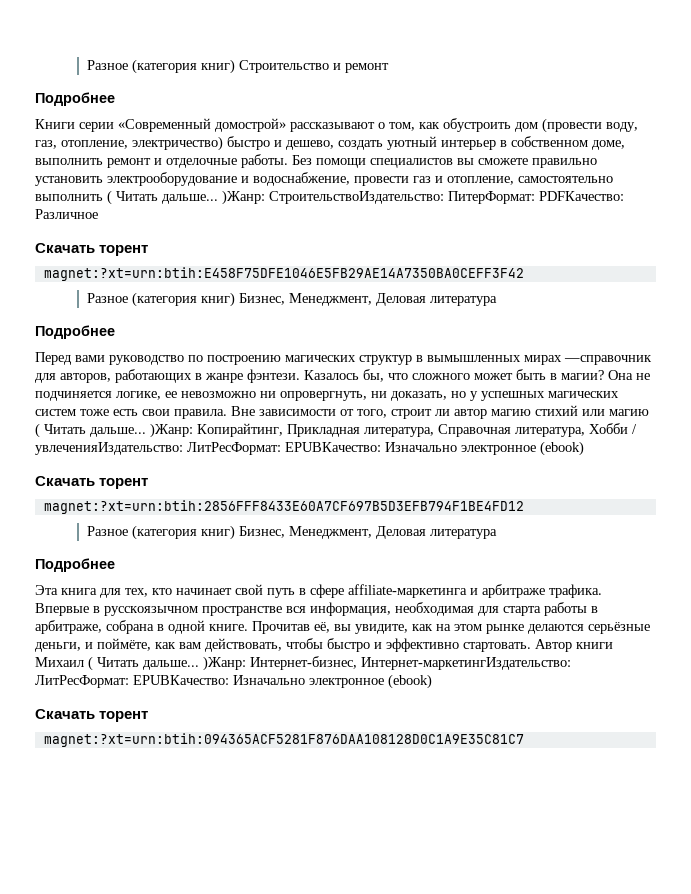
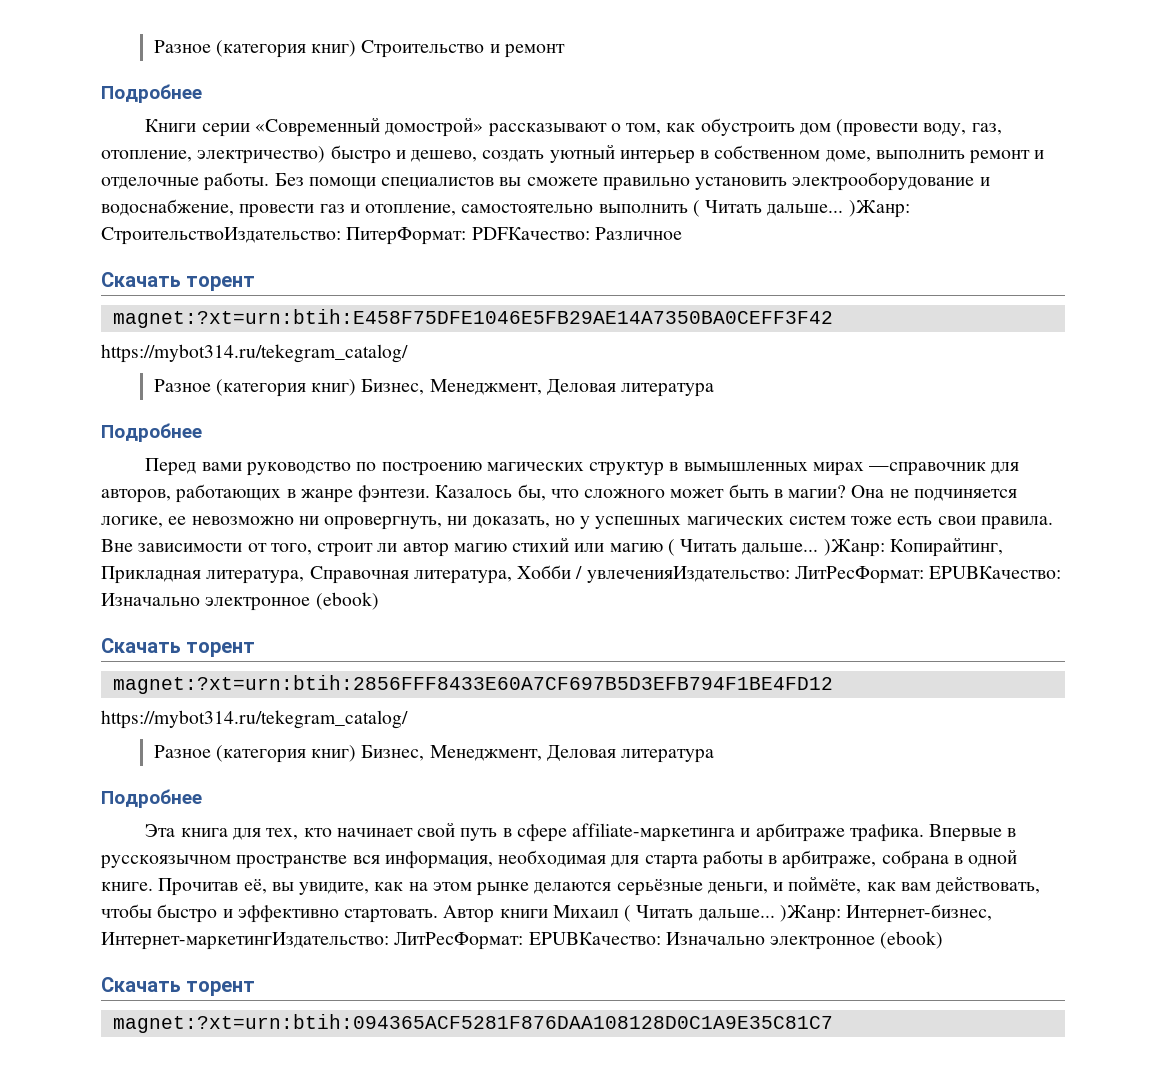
  magnet:?xt=urn:btih:E458F75DFE1046E5FB29AE14A7350BA0CEFF3F42
+ https://mybot314.ru/tekegram_catalog/
  magnet:?xt=urn:btih:2856FFF8433E60A7CF697B5D3EFB794F1BE4FD12
+ https://mybot314.ru/tekegram_catalog/

